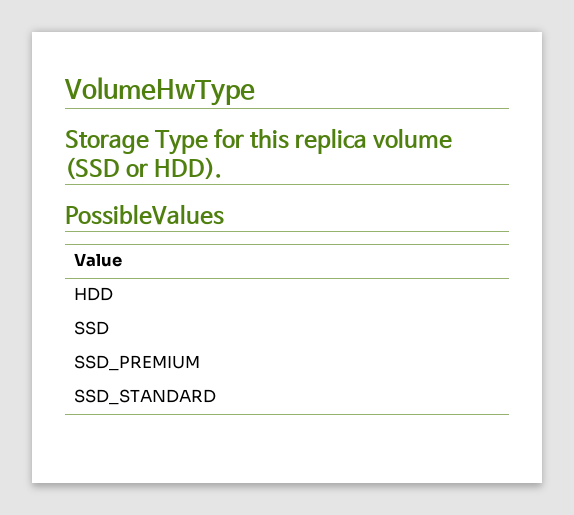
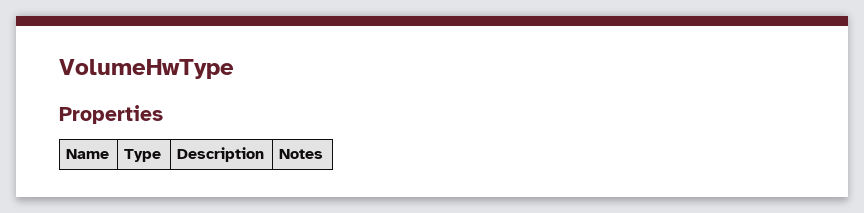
- Storage Type for this replica volume (SSD or HDD).
- PossibleValues
- Value
- HDD
- SSD
- SSD_PREMIUM
- SSD_STANDARD
+ Properties
+ Name | Type | Description | Notes

